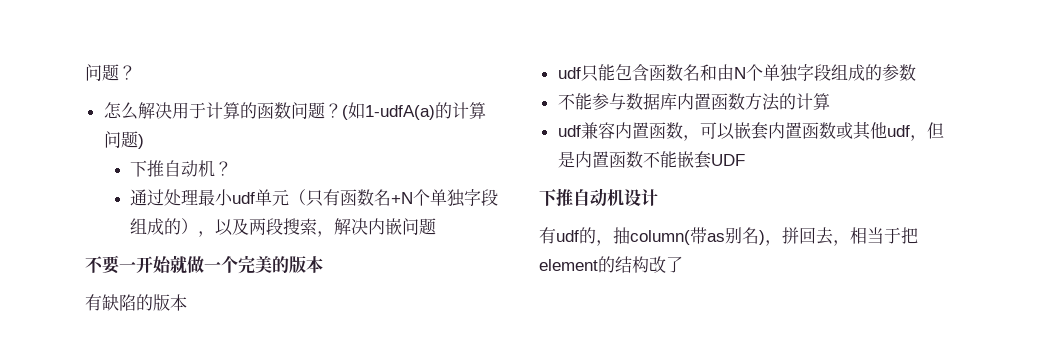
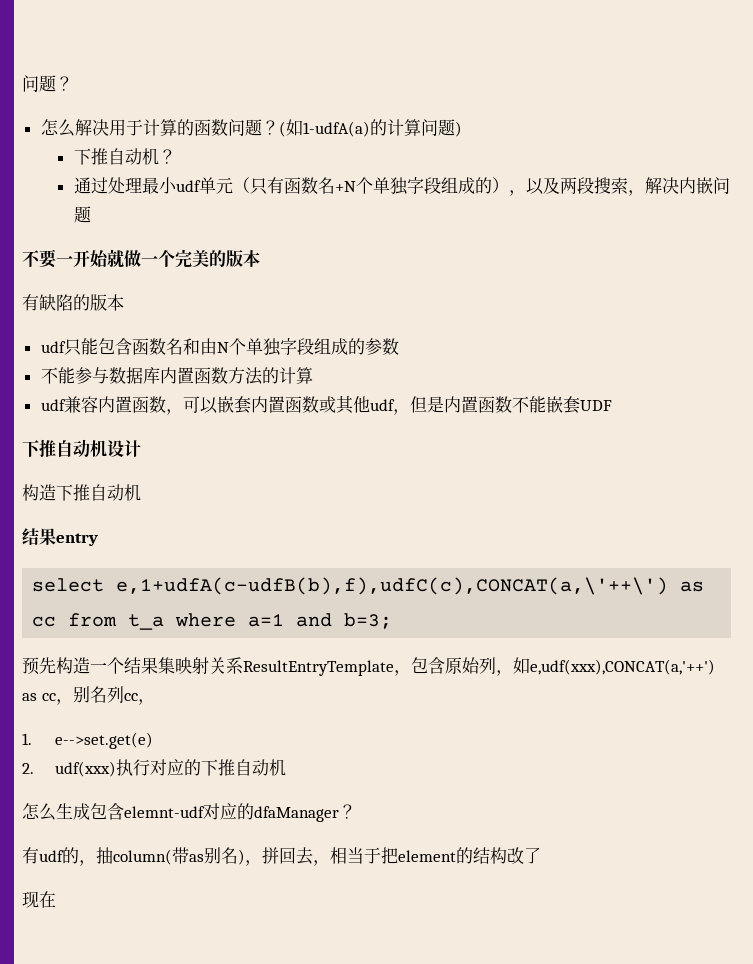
+ 构造下推自动机
+ 结果entry
+ select e,1+udfA(c-udfB(b),f),udfC(c),CONCAT(a,\'++\') as cc from t_a where a=1 and b=3;
+ 预先构造一个结果集映射关系ResultEntryTemplate，包含原始列，如e,udf(xxx),CONCAT(a,'++') as cc，别名列cc，
+ 1. e-->set.get(e)
+ 2. udf(xxx)执行对应的下推自动机
+ 怎么生成包含elemnt-udf对应的dfaManager？
+ 现在

